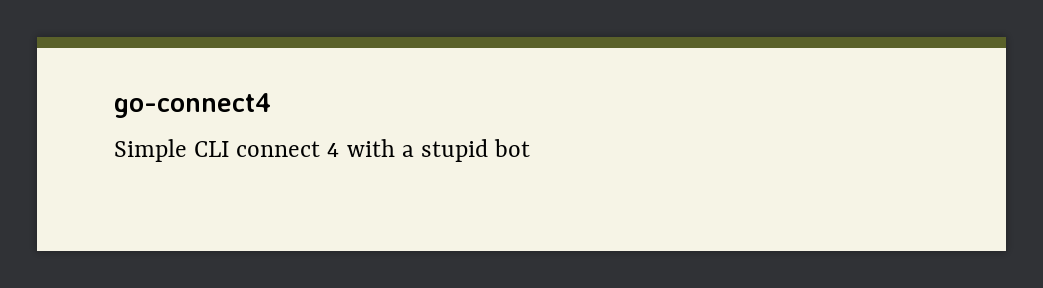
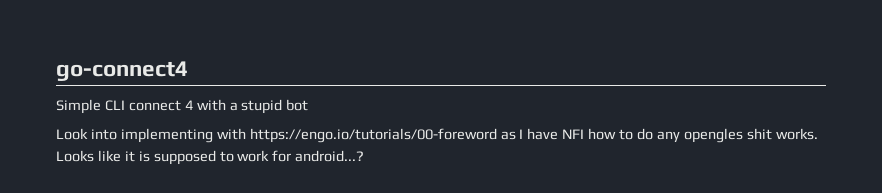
+ Look into implementing with https://engo.io/tutorials/00-foreword as I have NFI how to do any opengles shit works. Looks like it is supposed to work for android...?

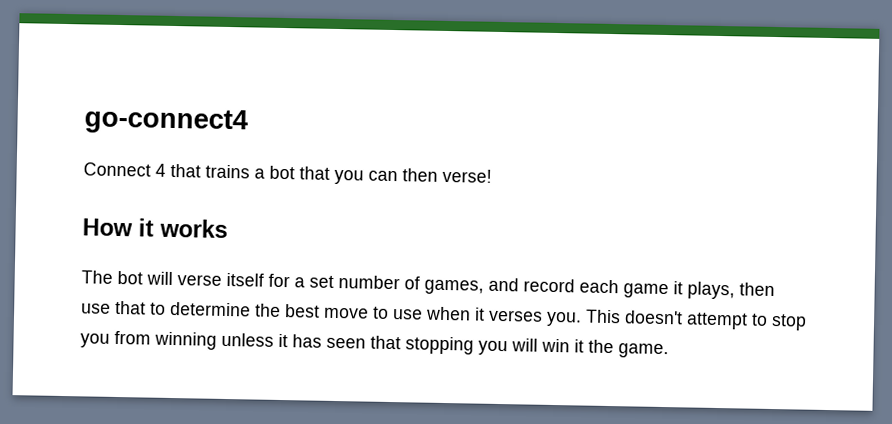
- Simple CLI connect 4 with a stupid bot
- Look into implementing with https://engo.io/tutorials/00-foreword as I have NFI how to do any opengles shit works. Looks like it is supposed to work for android...?
+ Connect 4 that trains a bot that you can then verse!
+ How it works
+ The bot will verse itself for a set number of games, and record each game it plays, then use that to determine the best move to use when it verses you. This doesn't attempt to stop you from winning unless it has seen that stopping you will win it the game.

